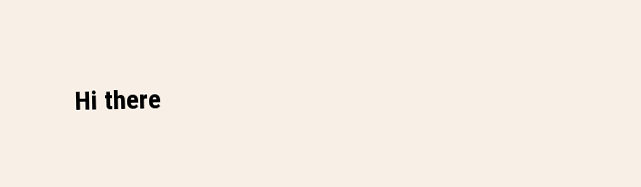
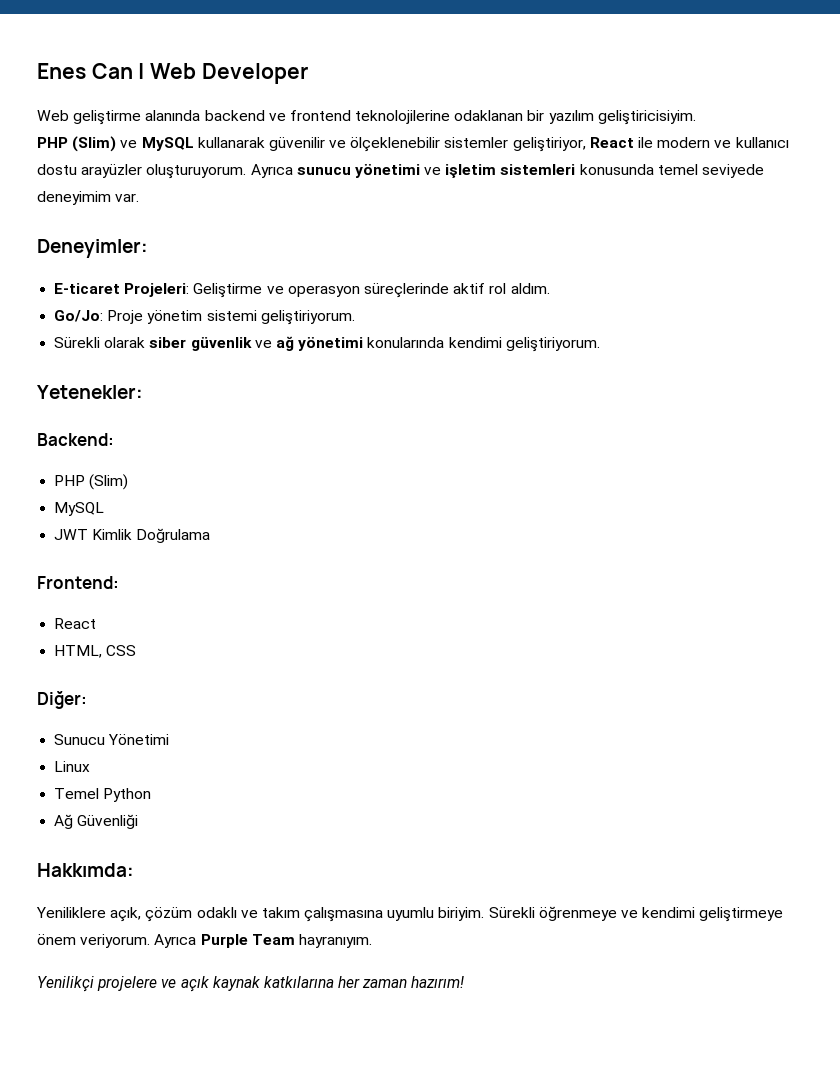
- Hi there
+ Enes Can | Web Developer
+ Web geliştirme alanında backend ve frontend teknolojilerine odaklanan bir yazılım geliştiricisiyim.
+ PHP (Slim) ve MySQL kullanarak güvenilir ve ölçeklenebilir sistemler geliştiriyor, React ile modern ve kullanıcı dostu arayüzler oluşturuyorum. Ayrıca sunucu yönetimi ve işletim sistemleri konusunda temel seviyede deneyimim var.
+ Deneyimler:
+ E-ticaret Projeleri: Geliştirme ve operasyon süreçlerinde aktif rol aldım.
+ Go/Jo: Proje yönetim sistemi geliştiriyorum.
+ Sürekli olarak siber güvenlik ve ağ yönetimi konularında kendimi geliştiriyorum.
+ Yetenekler:
+ Backend:
+ PHP (Slim)
+ MySQL
+ JWT Kimlik Doğrulama
+ Frontend:
+ React
+ HTML, CSS
+ Diğer:
+ Sunucu Yönetimi
+ Linux
+ Temel Python
+ Ağ Güvenliği
+ Hakkımda:
+ Yeniliklere açık, çözüm odaklı ve takım çalışmasına uyumlu biriyim. Sürekli öğrenmeye ve kendimi geliştirmeye önem veriyorum. Ayrıca Purple Team hayranıyım.
+ Yenilikçi projelere ve açık kaynak katkılarına her zaman hazırım!

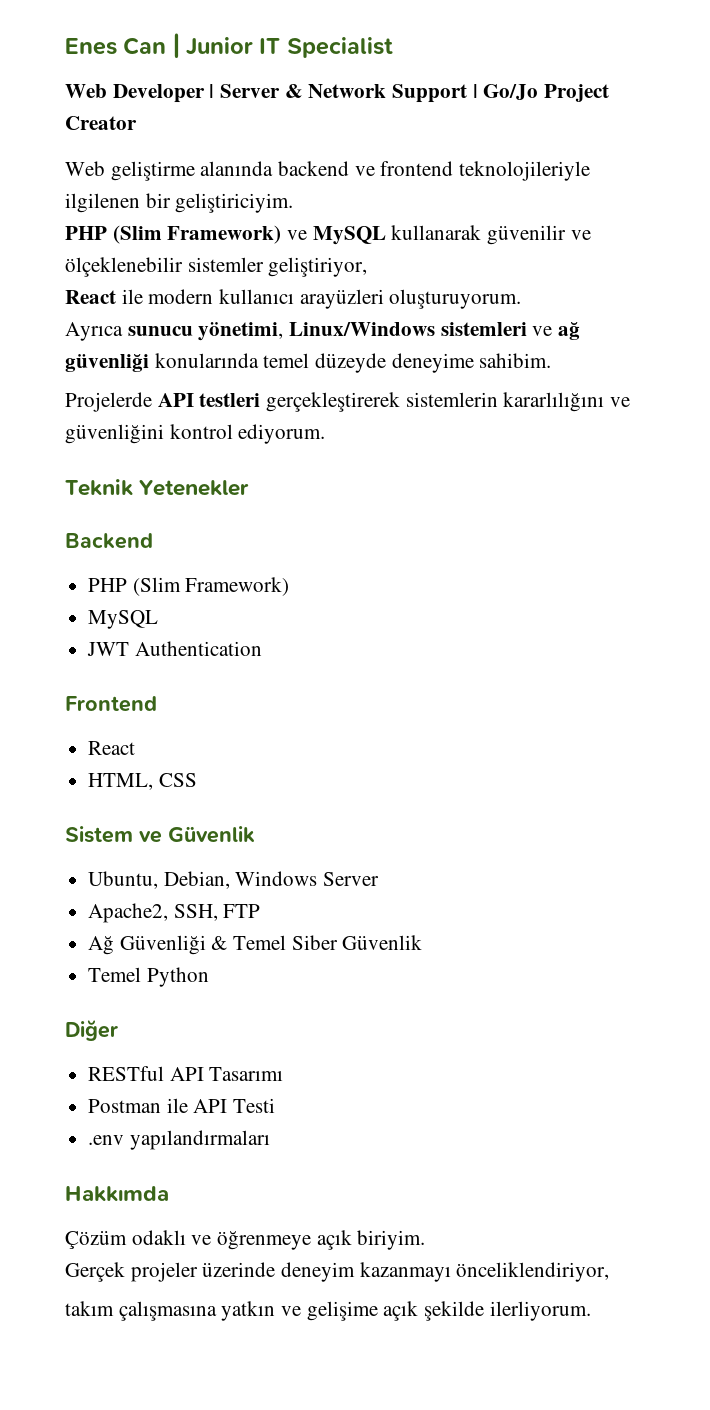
- Enes Can | Web Developer
+ Enes Can | Junior IT Specialist
+ Web Developer | Server & Network Support | Go/Jo Project Creator
- Web geliştirme alanında backend ve frontend teknolojilerine odaklanan bir yazılım geliştiricisiyim.
- PHP (Slim) ve MySQL kullanarak güvenilir ve ölçeklenebilir sistemler geliştiriyor, React ile modern ve kullanıcı dostu arayüzler oluşturuyorum. Ayrıca sunucu yönetimi ve işletim sistemleri konusunda temel seviyede deneyimim var.
- Deneyimler:
- E-ticaret Projeleri: Geliştirme ve operasyon süreçlerinde aktif rol aldım.
- Go/Jo: Proje yönetim sistemi geliştiriyorum.
- Sürekli olarak siber güvenlik ve ağ yönetimi konularında kendimi geliştiriyorum.
- Yetenekler:
- Backend:
- PHP (Slim)
+ Web geliştirme alanında backend ve frontend teknolojileriyle ilgilenen bir geliştiriciyim.
+ PHP (Slim Framework) ve MySQL kullanarak güvenilir ve ölçeklenebilir sistemler geliştiriyor,
+ React ile modern kullanıcı arayüzleri oluşturuyorum.
+ Ayrıca sunucu yönetimi, Linux/Windows sistemleri ve ağ güvenliği konularında temel düzeyde deneyime sahibim.
+ Projelerde API testleri gerçekleştirerek sistemlerin kararlılığını ve güvenliğini kontrol ediyorum.
+ Teknik Yetenekler
+ Backend
+ PHP (Slim Framework)
- JWT Kimlik Doğrulama
- Frontend:
+ JWT Authentication
+ Frontend
- Diğer:
- Sunucu Yönetimi
- Linux
+ Sistem ve Güvenlik
+ Ubuntu, Debian, Windows Server
+ Apache2, SSH, FTP
+ Ağ Güvenliği & Temel Siber Güvenlik
  Temel Python
- Ağ Güvenliği
- Hakkımda:
- Yeniliklere açık, çözüm odaklı ve takım çalışmasına uyumlu biriyim. Sürekli öğrenmeye ve kendimi geliştirmeye önem veriyorum. Ayrıca Purple Team hayranıyım.
- Yenilikçi projelere ve açık kaynak katkılarına her zaman hazırım!
+ Diğer
+ RESTful API Tasarımı
+ Postman ile API Testi
+ .env yapılandırmaları
+ Hakkımda
+ Çözüm odaklı ve öğrenmeye açık biriyim.
+ Gerçek projeler üzerinde deneyim kazanmayı önceliklendiriyor,
+ takım çalışmasına yatkın ve gelişime açık şekilde ilerliyorum.

